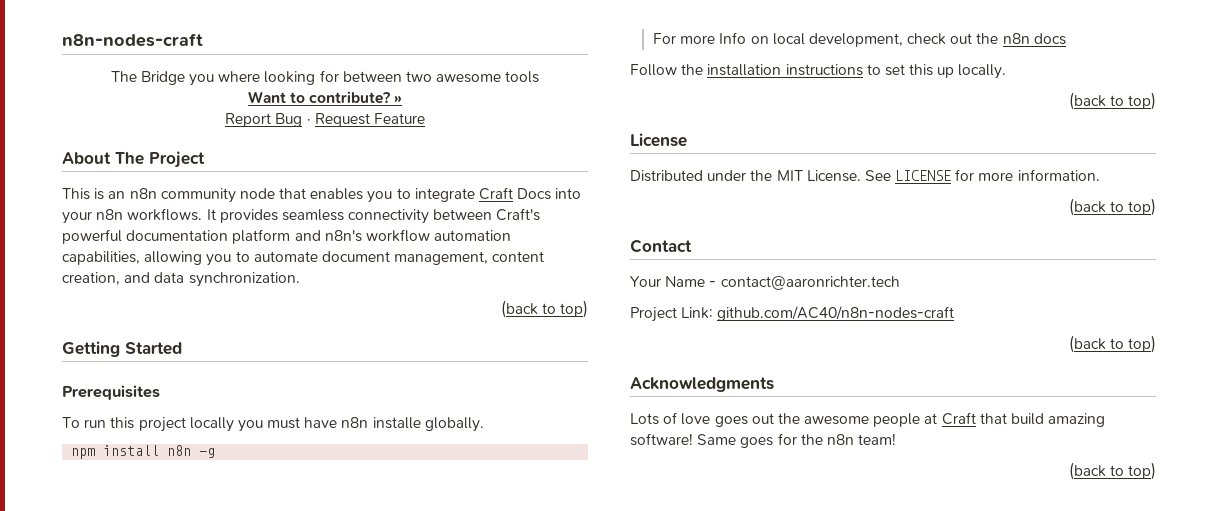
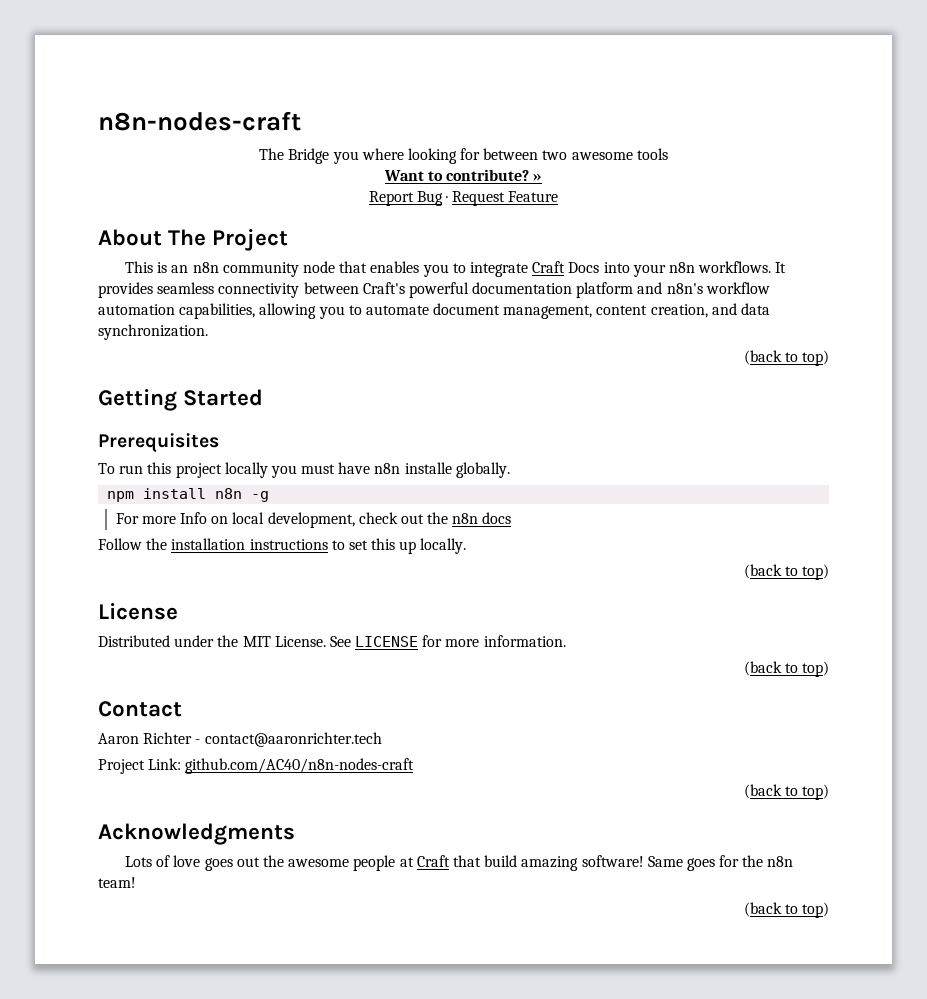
- Your Name - contact@aaronrichter.tech
+ Aaron Richter - contact@aaronrichter.tech

